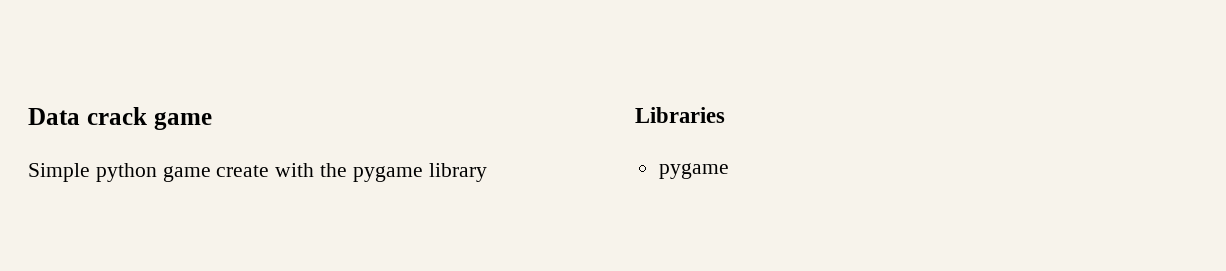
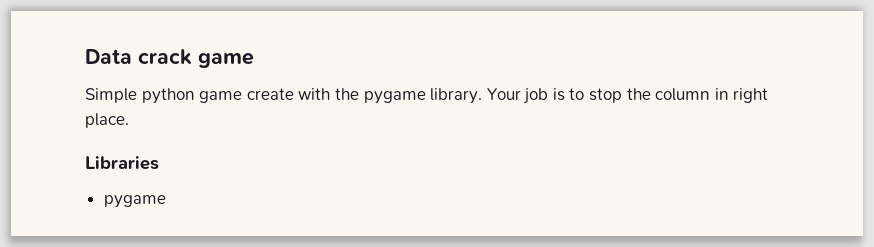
- Simple python game create with the pygame library
+ Simple python game create with the pygame library. Your job is to stop the column in right place.

